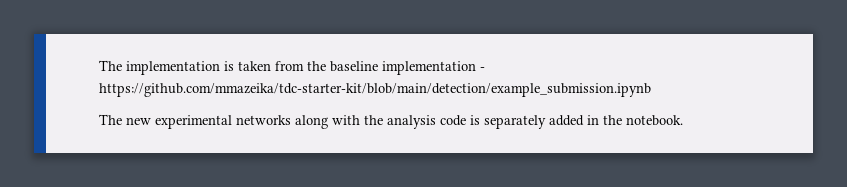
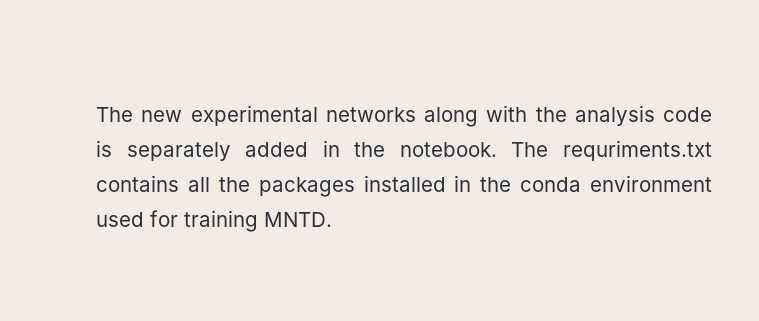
- The implementation is taken from the baseline implementation - https://github.com/mmazeika/tdc-starter-kit/blob/main/detection/example_submission.ipynb
+ The requriments.txt contains all the packages installed in the conda environment used for training MNTD.

